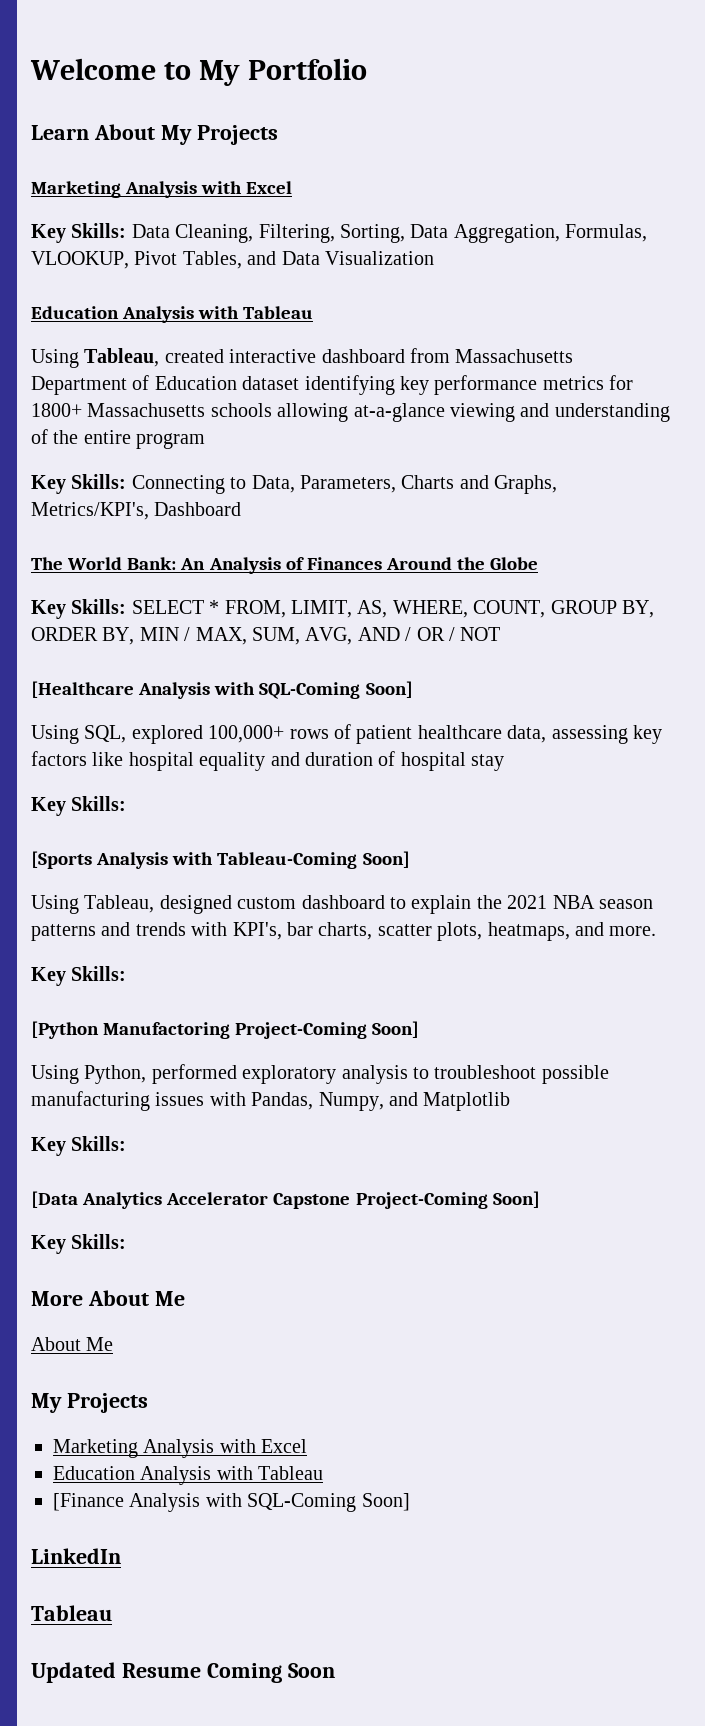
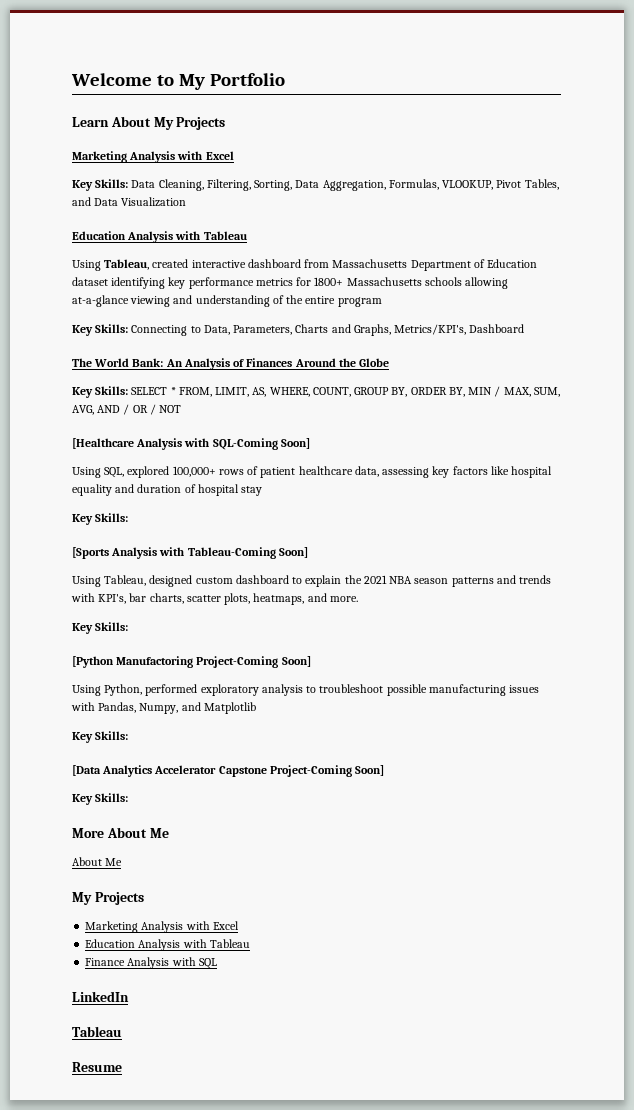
- [Finance Analysis with SQL-Coming Soon]
+ Finance Analysis with SQL
- Updated Resume Coming Soon
+ Resume

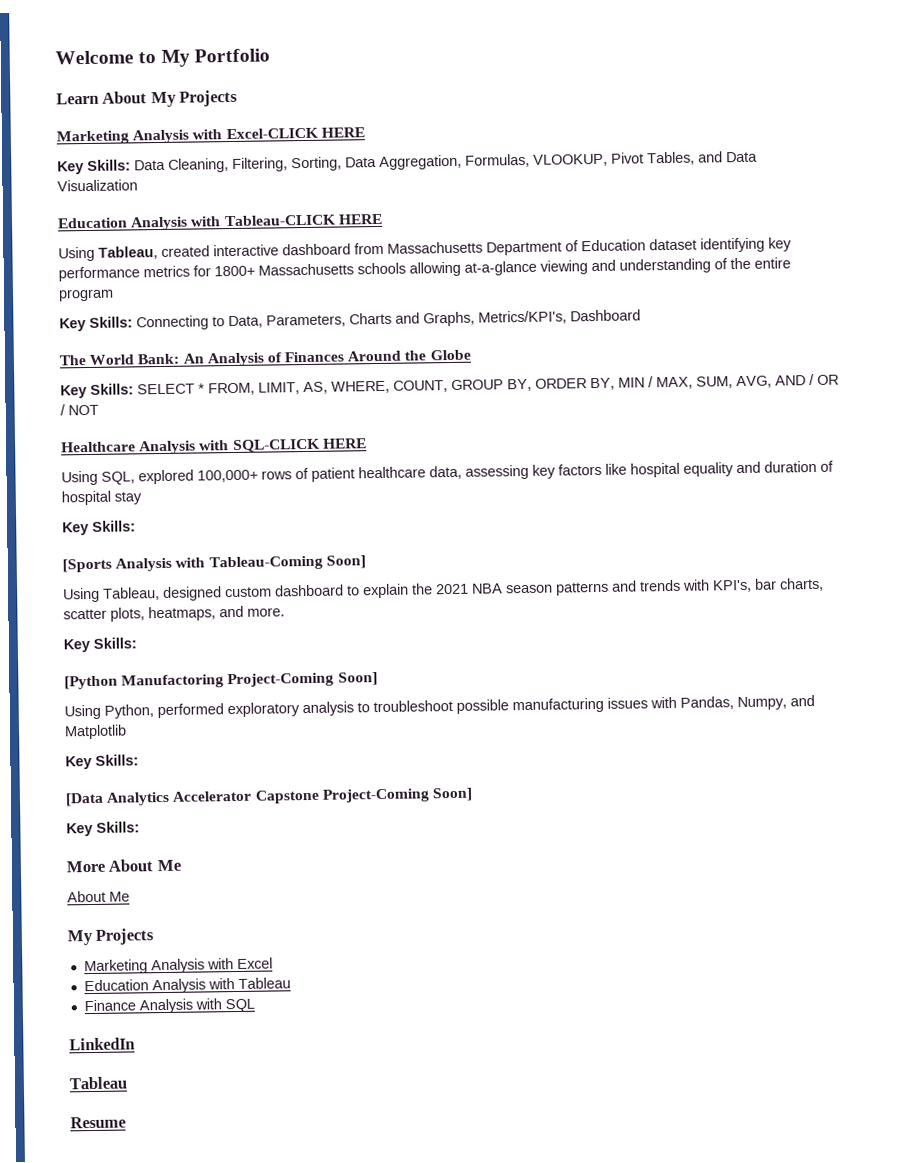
  Learn About My Projects
- Marketing Analysis with Excel
+ Marketing Analysis with Excel-CLICK HERE
  Key Skills: Data Cleaning, Filtering, Sorting, Data Aggregation, Formulas, VLOOKUP, Pivot Tables, and Data Visualization
- Education Analysis with Tableau
+ Education Analysis with Tableau-CLICK HERE
- [Healthcare Analysis with SQL-Coming Soon]
+ Healthcare Analysis with SQL-CLICK HERE

